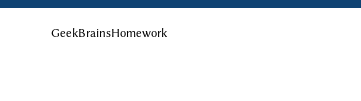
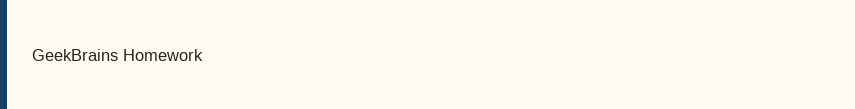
- GeekBrainsHomework
+ GeekBrains Homework

